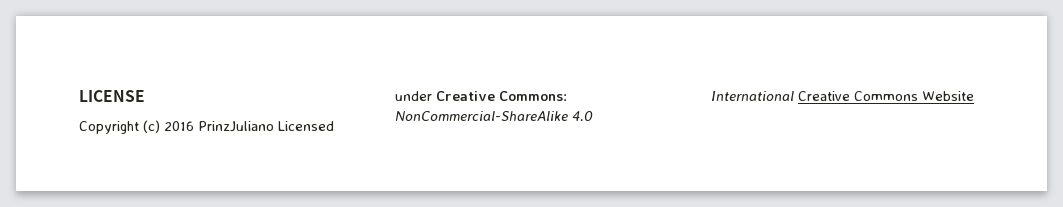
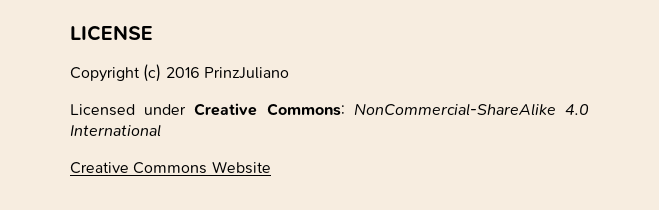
- Copyright (c) 2016 PrinzJuliano Licensed under Creative Commons: NonCommercial-ShareAlike 4.0 International Creative Commons Website
+ Copyright (c) 2016 PrinzJuliano
+ Licensed under Creative Commons: NonCommercial-ShareAlike 4.0 International
+ Creative Commons Website

